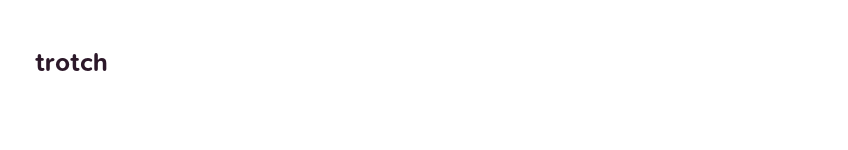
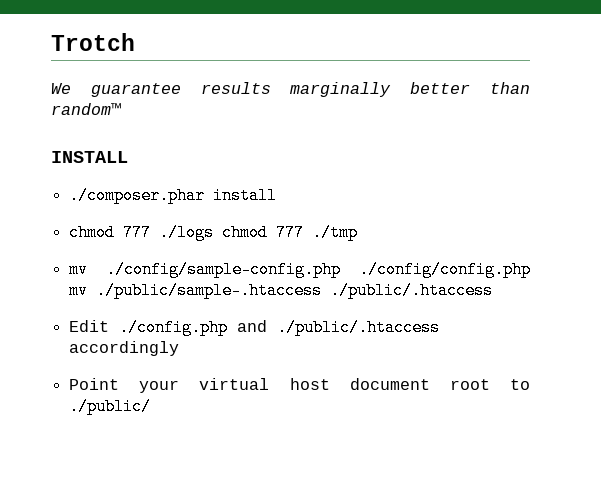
- trotch
+ Trotch
+ We guarantee results marginally better than random™
+ INSTALL
+ ./composer.phar install
+ chmod 777 ./logs chmod 777 ./tmp
+ mv ./config/sample-config.php ./config/config.php mv ./public/sample-.htaccess ./public/.htaccess
+ Edit ./config.php and ./public/.htaccess accordingly
+ Point your virtual host document root to ./public/

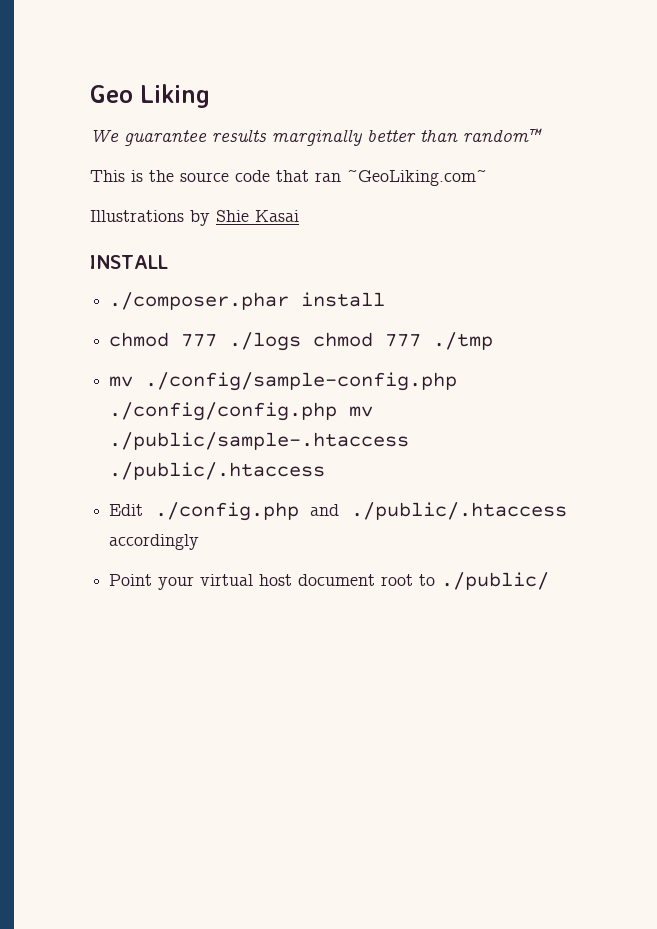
- Trotch
+ Geo Liking
+ This is the source code that ran ~GeoLiking.com~
+ Illustrations by Shie Kasai

